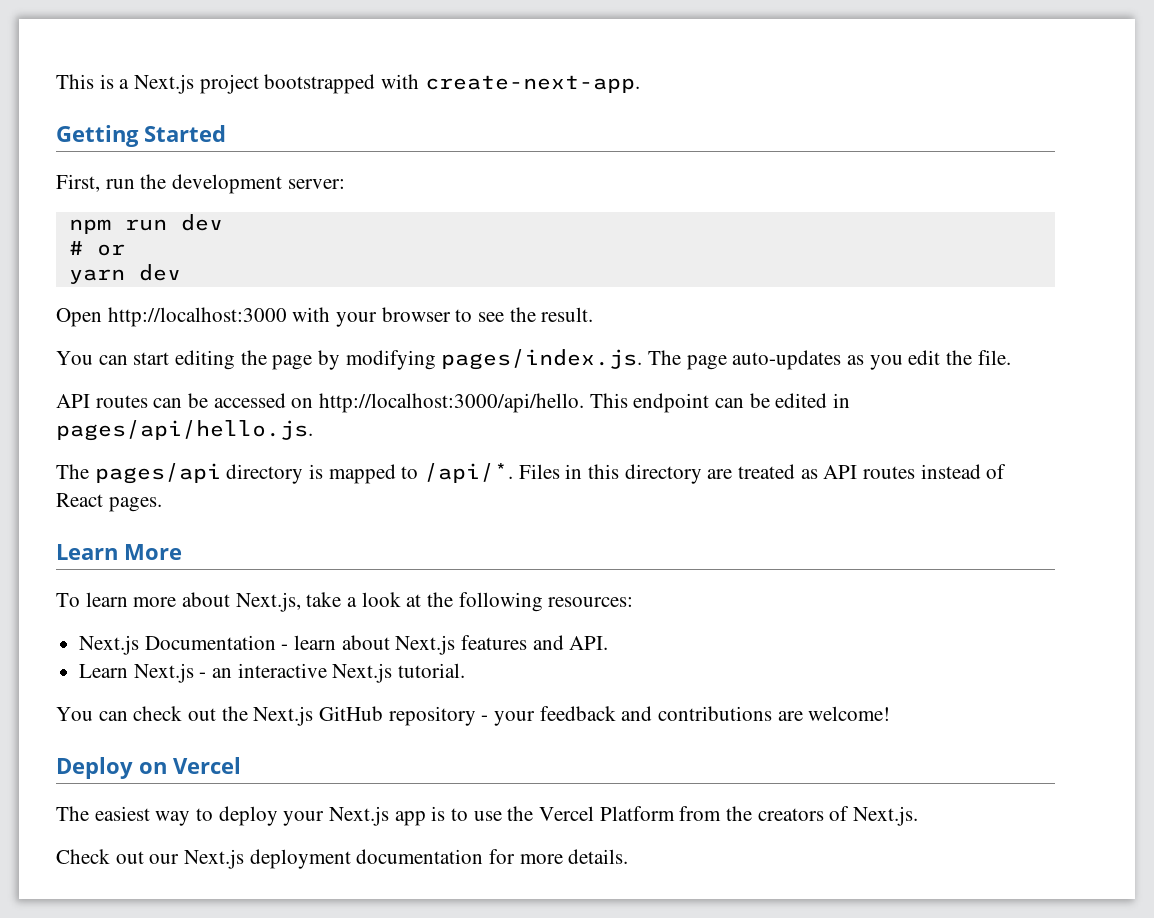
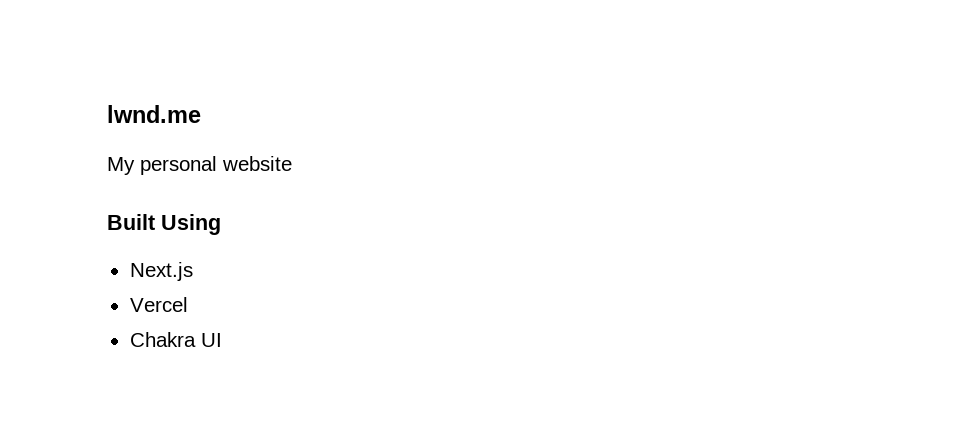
- This is a Next.js project bootstrapped with create-next-app.
- Getting Started
- First, run the development server:
- npm run dev
- # or
- yarn dev
- Open http://localhost:3000 with your browser to see the result.
- You can start editing the page by modifying pages/index.js. The page auto-updates as you edit the file.
- API routes can be accessed on http://localhost:3000/api/hello. This endpoint can be edited in pages/api/hello.js.
- The pages/api directory is mapped to /api/*. Files in this directory are treated as API routes instead of React pages.
- Learn More
- To learn more about Next.js, take a look at the following resources:
- Next.js Documentation - learn about Next.js features and API.
- Learn Next.js - an interactive Next.js tutorial.
- You can check out the Next.js GitHub repository - your feedback and contributions are welcome!
- Deploy on Vercel
- The easiest way to deploy your Next.js app is to use the Vercel Platform from the creators of Next.js.
- Check out our Next.js deployment documentation for more details.
+ lwnd.me
+ My personal website
+ Built Using
+ Next.js
+ Vercel
+ Chakra UI

